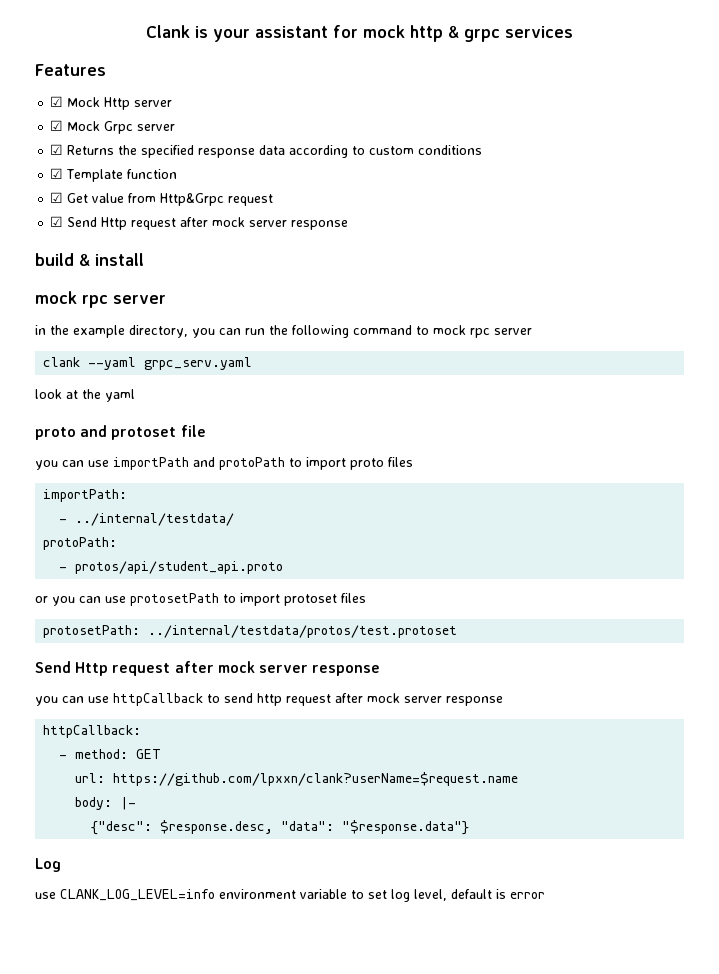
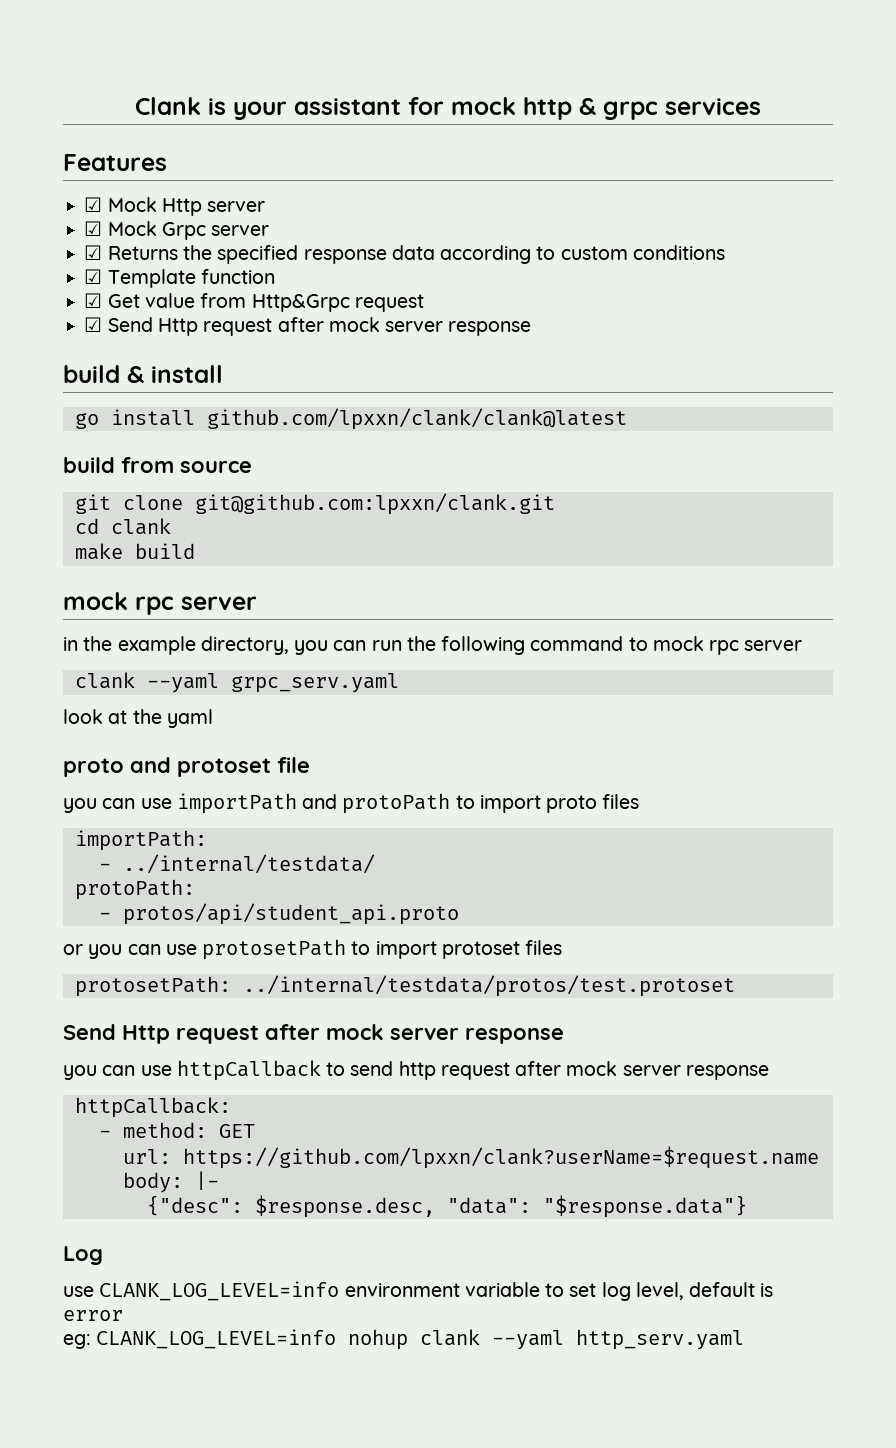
+ go install github.com/lpxxn/clank/clank@latest
+ build from source
+ git clone git@github.com:lpxxn/clank.git
+ cd clank
+ make build
+ eg: CLANK_LOG_LEVEL=info nohup clank --yaml http_serv.yaml

